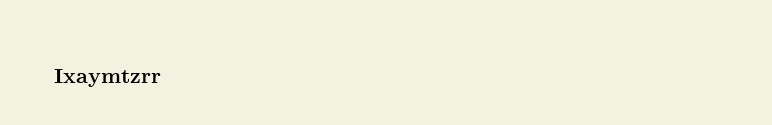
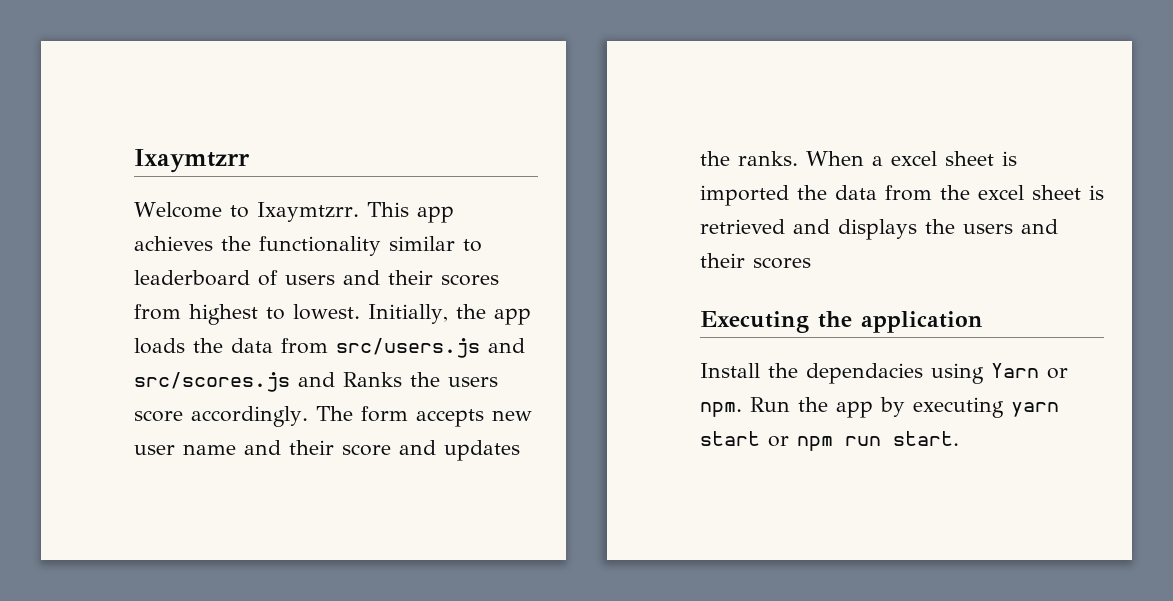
+ Welcome to Ixaymtzrr. This app achieves the functionality similar to leaderboard of users and their scores from highest to lowest. Initially, the app loads the data from src/users.js and src/scores.js and Ranks the users score accordingly. The form accepts new user name and their score and updates the ranks. When a excel sheet is imported the data from the excel sheet is retrieved and displays the users and their scores
+ Executing the application
+ Install the dependacies using Yarn or npm. Run the app by executing yarn start or npm run start.

